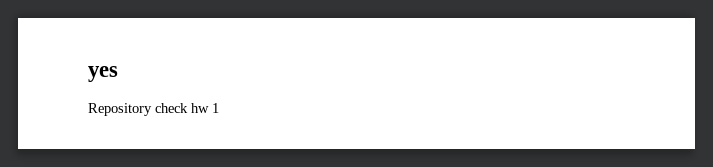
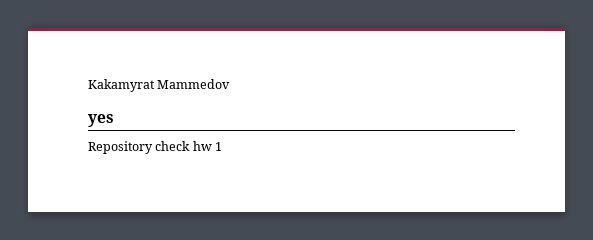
+ Kakamyrat Mammedov

